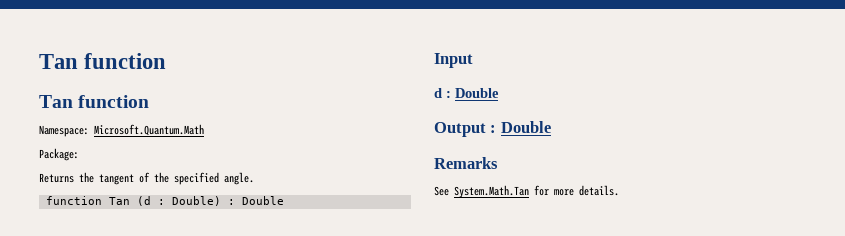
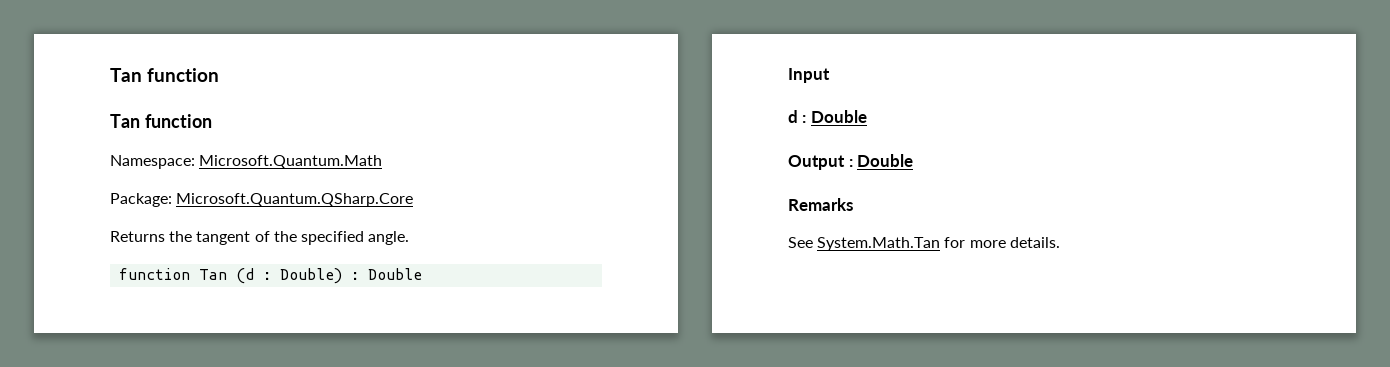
- Package:
+ Package: Microsoft.Quantum.QSharp.Core

